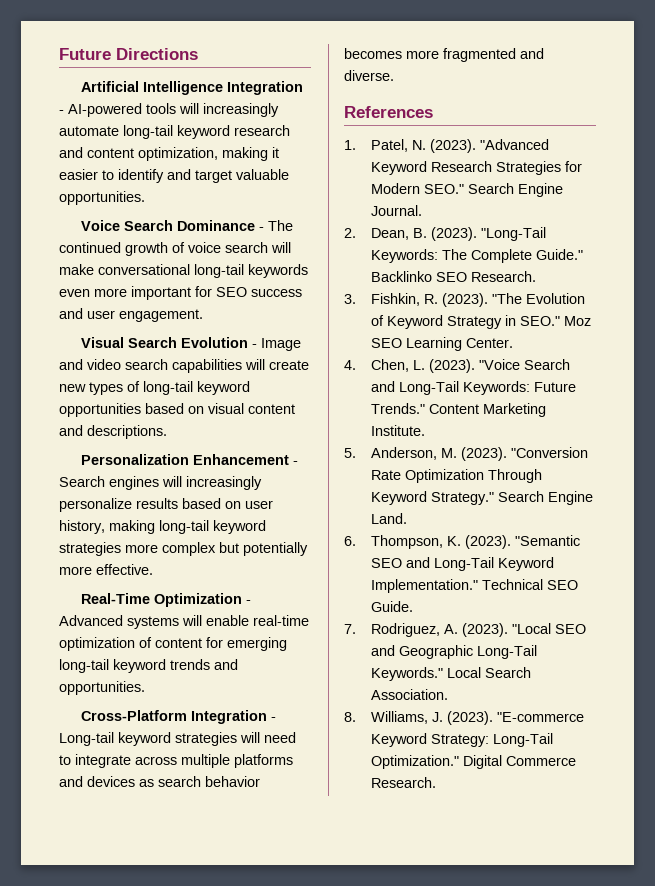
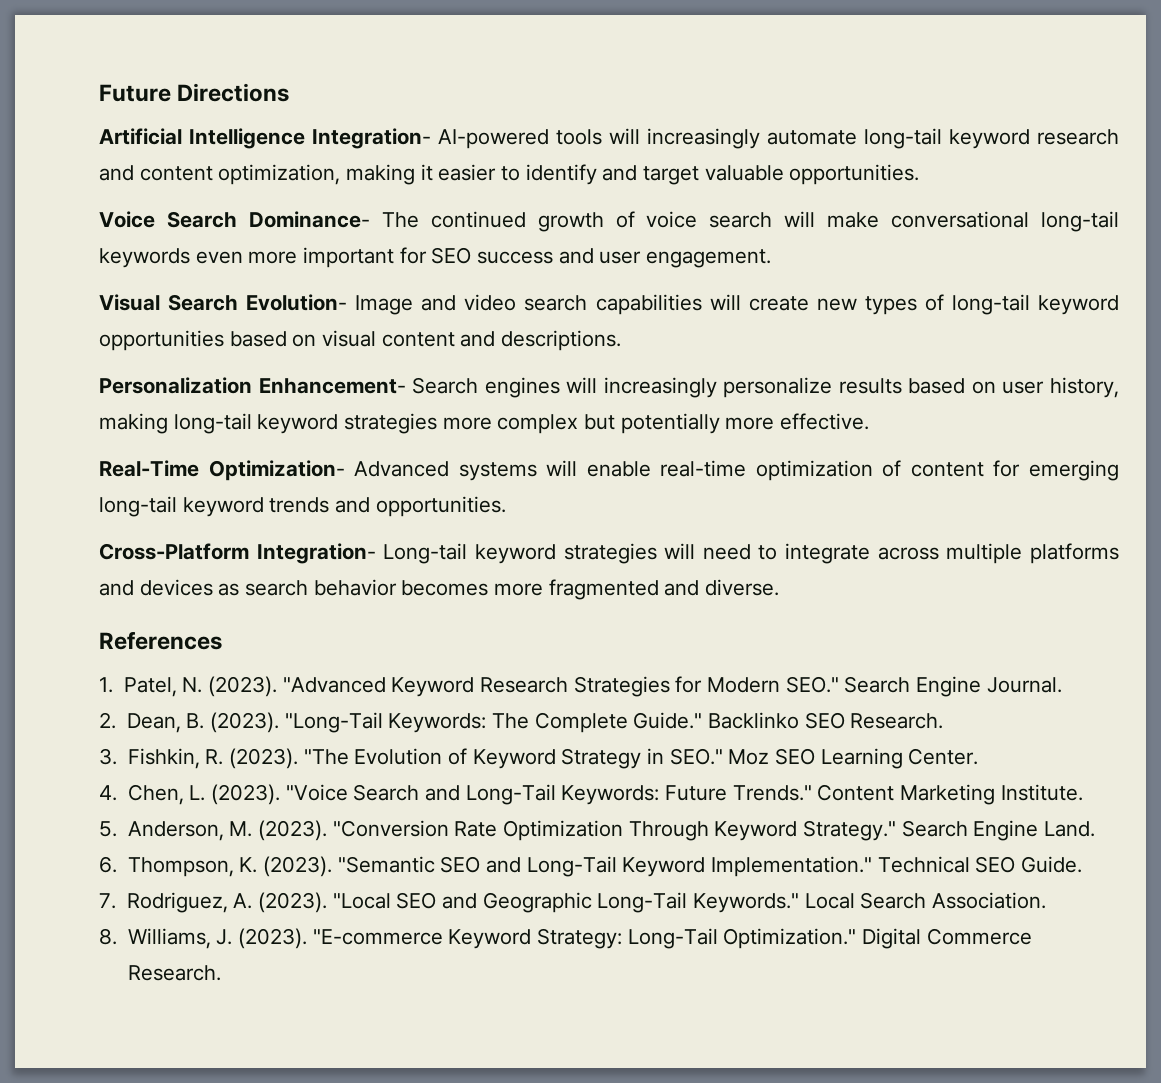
- Artificial Intelligence Integration - AI-powered tools will increasingly automate long-tail keyword research and content optimization, making it easier to identify and target valuable opportunities.
+ Artificial Intelligence Integration- AI-powered tools will increasingly automate long-tail keyword research and content optimization, making it easier to identify and target valuable opportunities.
- Voice Search Dominance - The continued growth of voice search will make conversational long-tail keywords even more important for SEO success and user engagement.
+ Voice Search Dominance- The continued growth of voice search will make conversational long-tail keywords even more important for SEO success and user engagement.
- Visual Search Evolution - Image and video search capabilities will create new types of long-tail keyword opportunities based on visual content and descriptions.
+ Visual Search Evolution- Image and video search capabilities will create new types of long-tail keyword opportunities based on visual content and descriptions.
- Personalization Enhancement - Search engines will increasingly personalize results based on user history, making long-tail keyword strategies more complex but potentially more effective.
+ Personalization Enhancement- Search engines will increasingly personalize results based on user history, making long-tail keyword strategies more complex but potentially more effective.
- Real-Time Optimization - Advanced systems will enable real-time optimization of content for emerging long-tail keyword trends and opportunities.
+ Real-Time Optimization- Advanced systems will enable real-time optimization of content for emerging long-tail keyword trends and opportunities.
- Cross-Platform Integration - Long-tail keyword strategies will need to integrate across multiple platforms and devices as search behavior becomes more fragmented and diverse.
+ Cross-Platform Integration- Long-tail keyword strategies will need to integrate across multiple platforms and devices as search behavior becomes more fragmented and diverse.

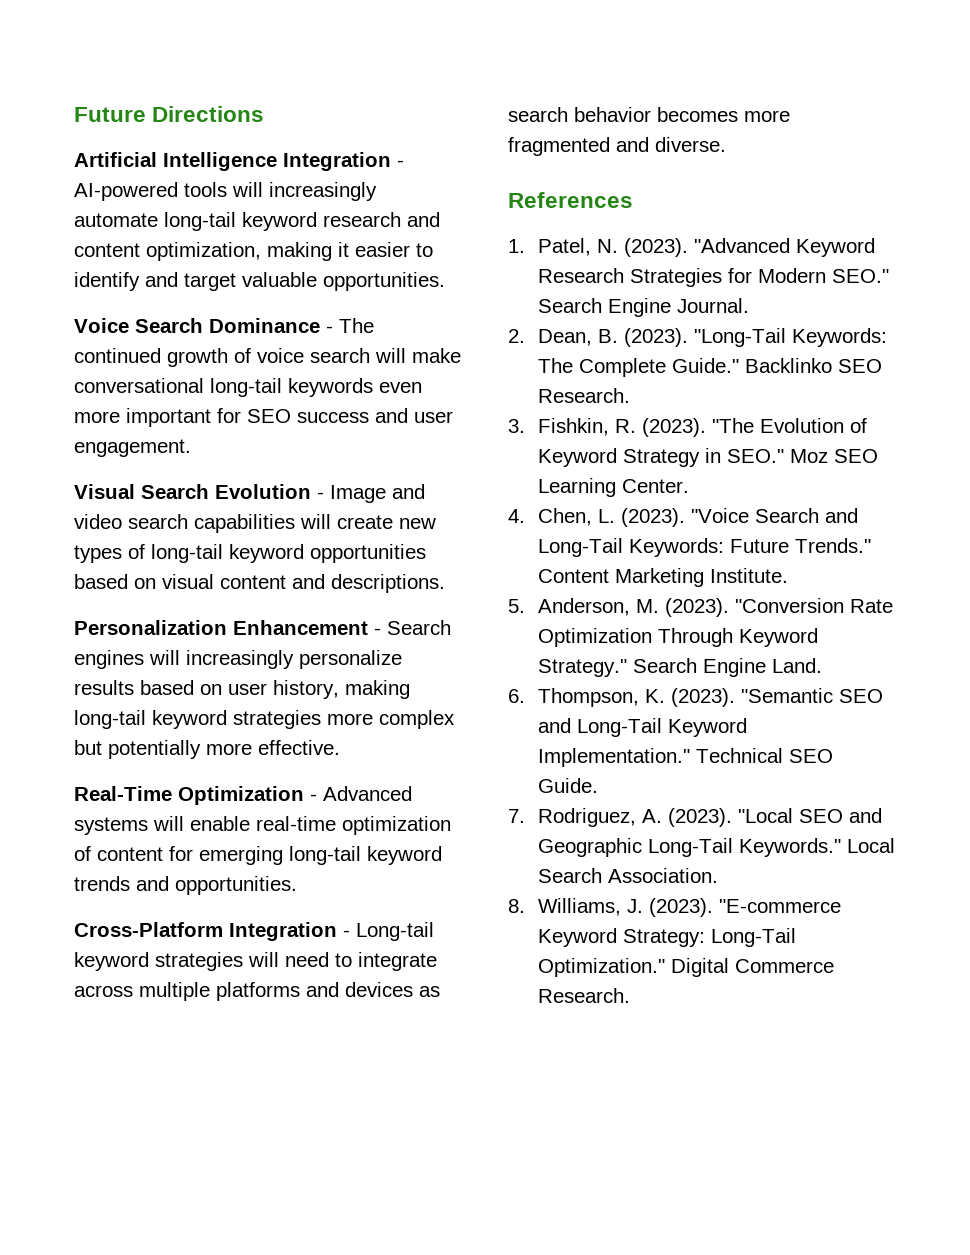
- Artificial Intelligence Integration- AI-powered tools will increasingly automate long-tail keyword research and content optimization, making it easier to identify and target valuable opportunities.
+ Artificial Intelligence Integration - AI-powered tools will increasingly automate long-tail keyword research and content optimization, making it easier to identify and target valuable opportunities.
- Voice Search Dominance- The continued growth of voice search will make conversational long-tail keywords even more important for SEO success and user engagement.
+ Voice Search Dominance - The continued growth of voice search will make conversational long-tail keywords even more important for SEO success and user engagement.
- Visual Search Evolution- Image and video search capabilities will create new types of long-tail keyword opportunities based on visual content and descriptions.
+ Visual Search Evolution - Image and video search capabilities will create new types of long-tail keyword opportunities based on visual content and descriptions.
- Personalization Enhancement- Search engines will increasingly personalize results based on user history, making long-tail keyword strategies more complex but potentially more effective.
+ Personalization Enhancement - Search engines will increasingly personalize results based on user history, making long-tail keyword strategies more complex but potentially more effective.
- Real-Time Optimization- Advanced systems will enable real-time optimization of content for emerging long-tail keyword trends and opportunities.
+ Real-Time Optimization - Advanced systems will enable real-time optimization of content for emerging long-tail keyword trends and opportunities.
- Cross-Platform Integration- Long-tail keyword strategies will need to integrate across multiple platforms and devices as search behavior becomes more fragmented and diverse.
+ Cross-Platform Integration - Long-tail keyword strategies will need to integrate across multiple platforms and devices as search behavior becomes more fragmented and diverse.

